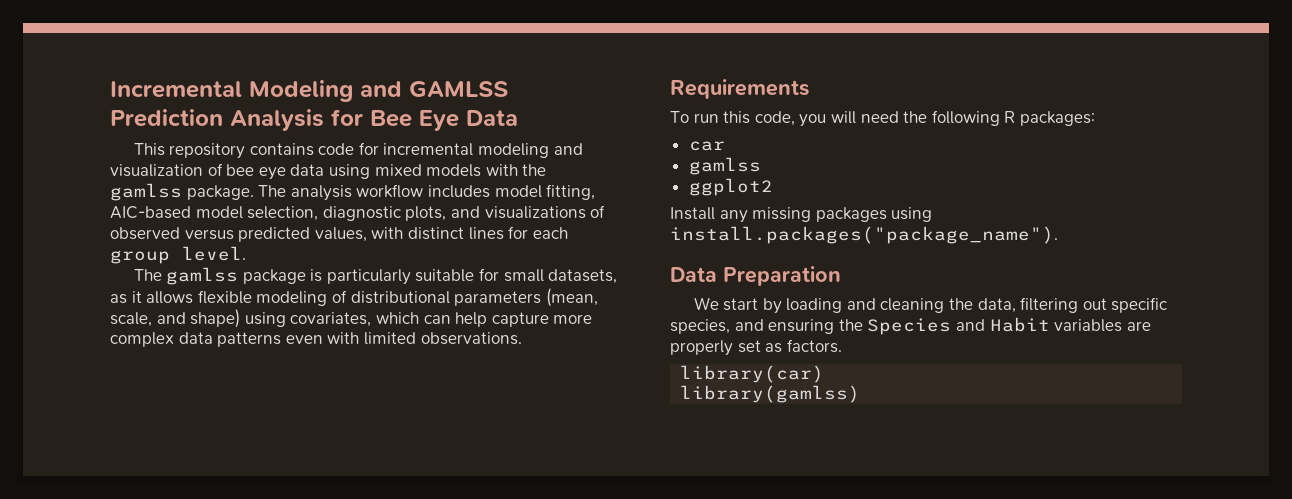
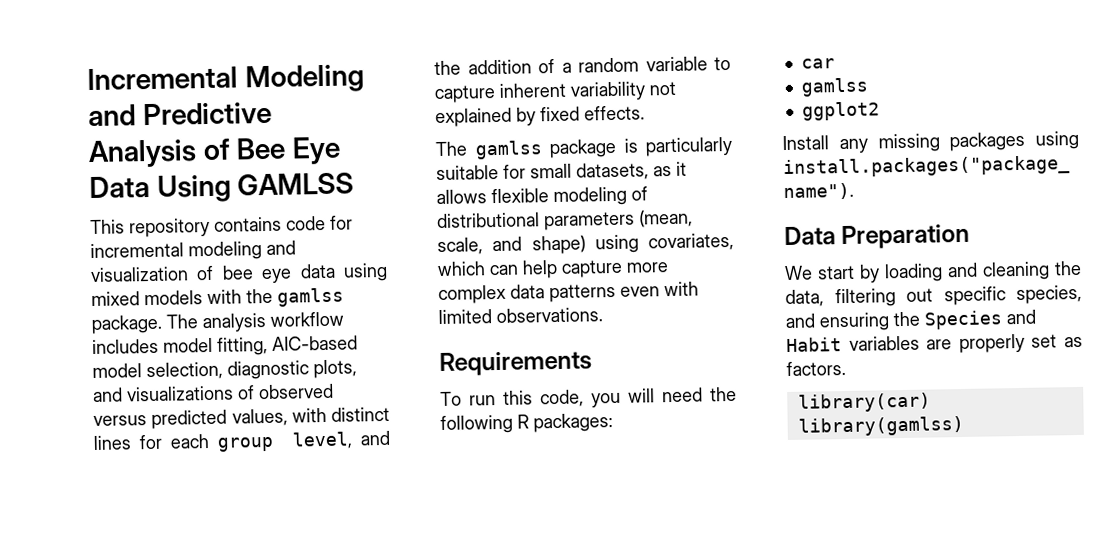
- Incremental Modeling and GAMLSS Prediction Analysis for Bee Eye Data
+ Incremental Modeling and Predictive Analysis of Bee Eye Data Using GAMLSS
- The analysis workflow includes model fitting, AIC-based model selection, diagnostic plots, and visualizations of observed versus predicted values, with distinct lines for each group level.
+ The analysis workflow includes model fitting, AIC-based model selection, diagnostic plots, and visualizations of observed versus predicted values, with distinct lines for each group level, and the addition of a random variable to capture inherent variability not explained by fixed effects.

